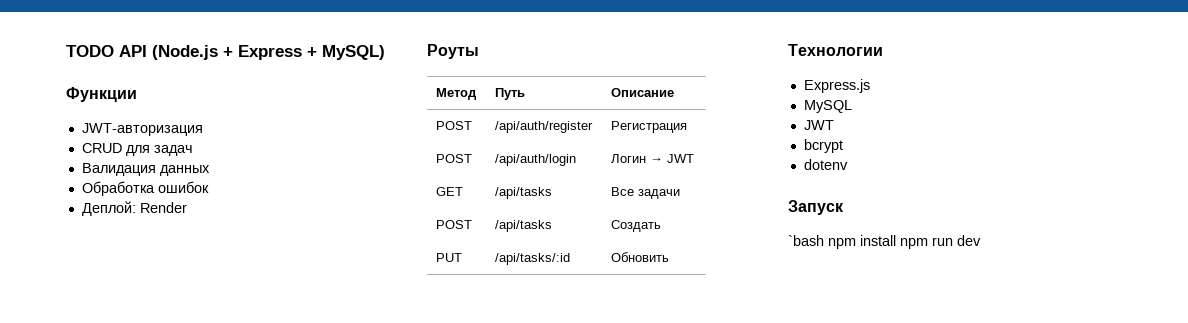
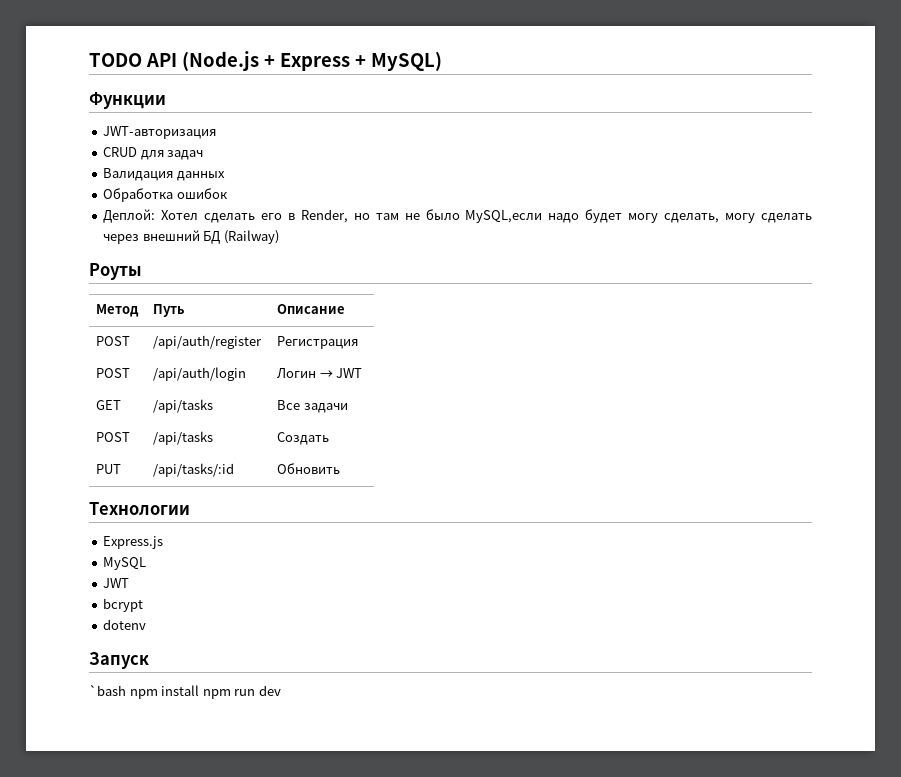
- Деплой: Render
+ Деплой: Хотел сделать его в Render, но там не было MySQL,если надо будет могу сделать, могу сделать через внешний БД (Railway)

